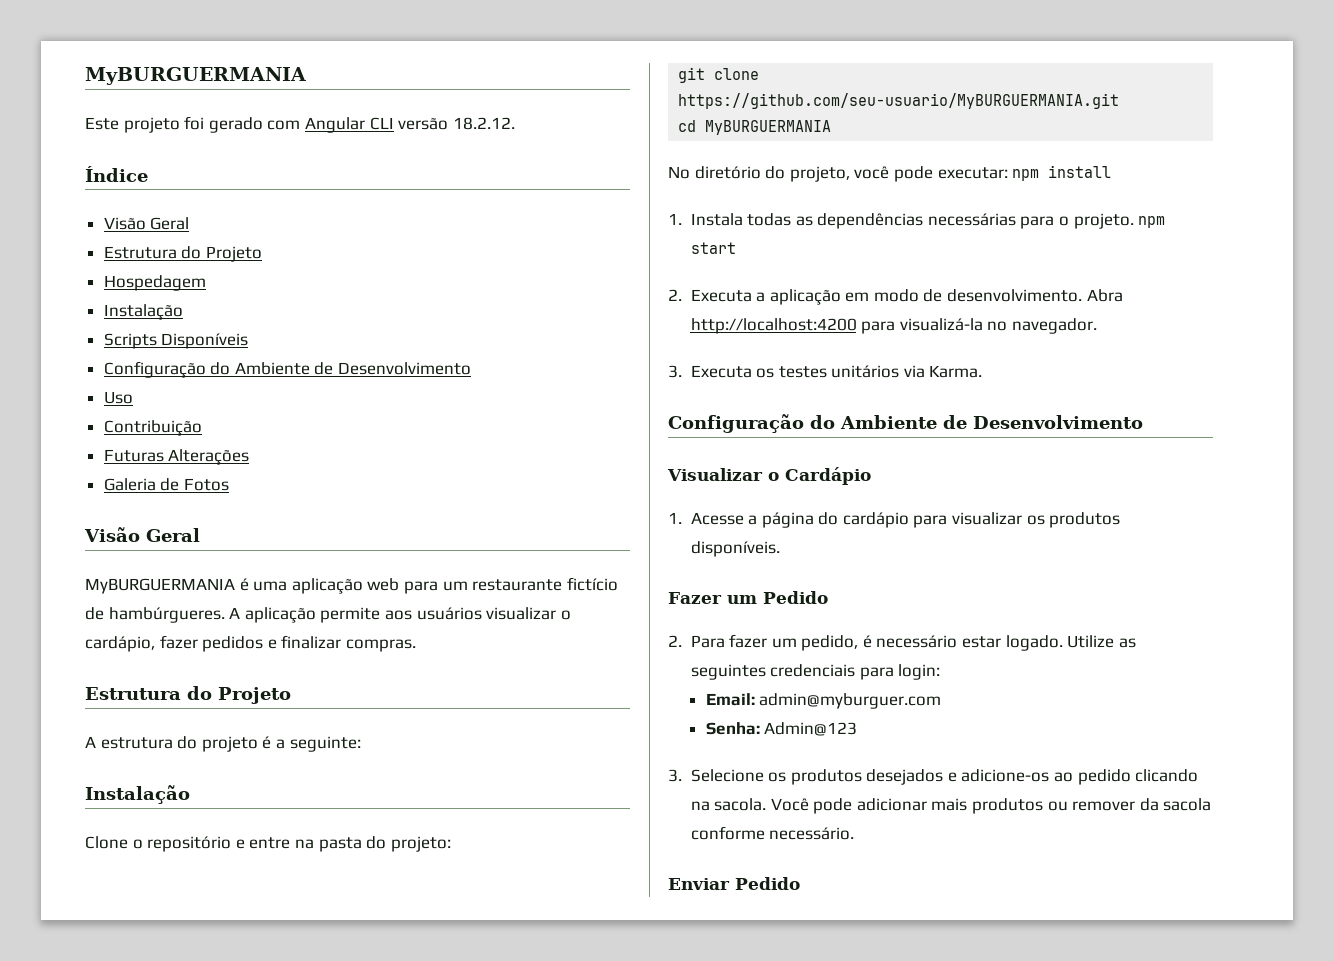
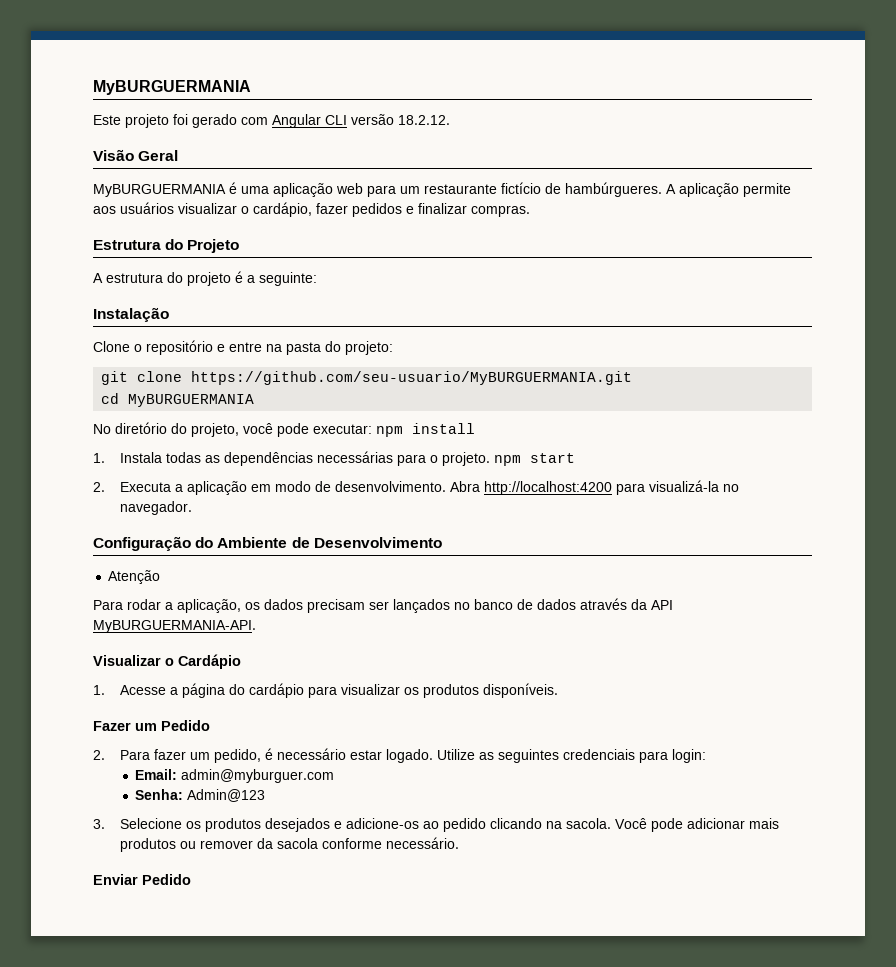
- Índice
- Visão Geral
- Estrutura do Projeto
- Hospedagem
- Instalação
- Scripts Disponíveis
- Configuração do Ambiente de Desenvolvimento
- Uso
- Contribuição
- Futuras Alterações
- Galeria de Fotos
- 3. Executa os testes unitários via Karma.
  Configuração do Ambiente de Desenvolvimento
+ Atenção
+ Para rodar a aplicação, os dados precisam ser lançados no banco de dados através da API MyBURGUERMANIA-API.

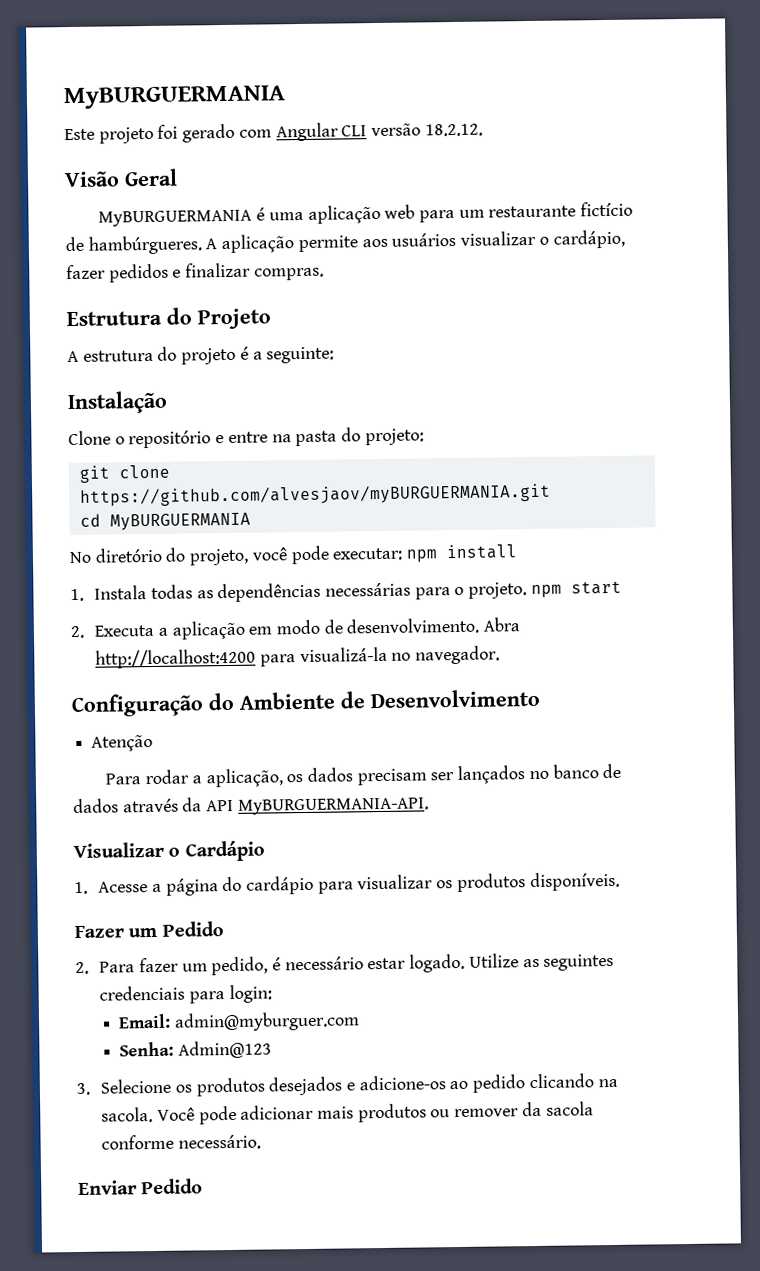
- git clone https://github.com/seu-usuario/MyBURGUERMANIA.git
+ git clone https://github.com/alvesjaov/myBURGUERMANIA.git

